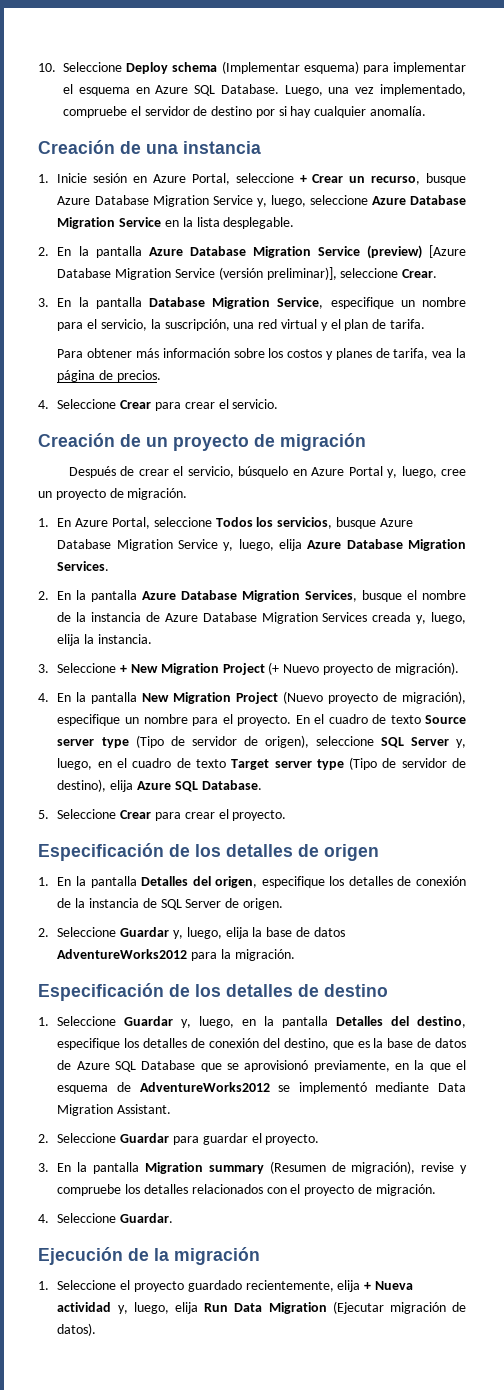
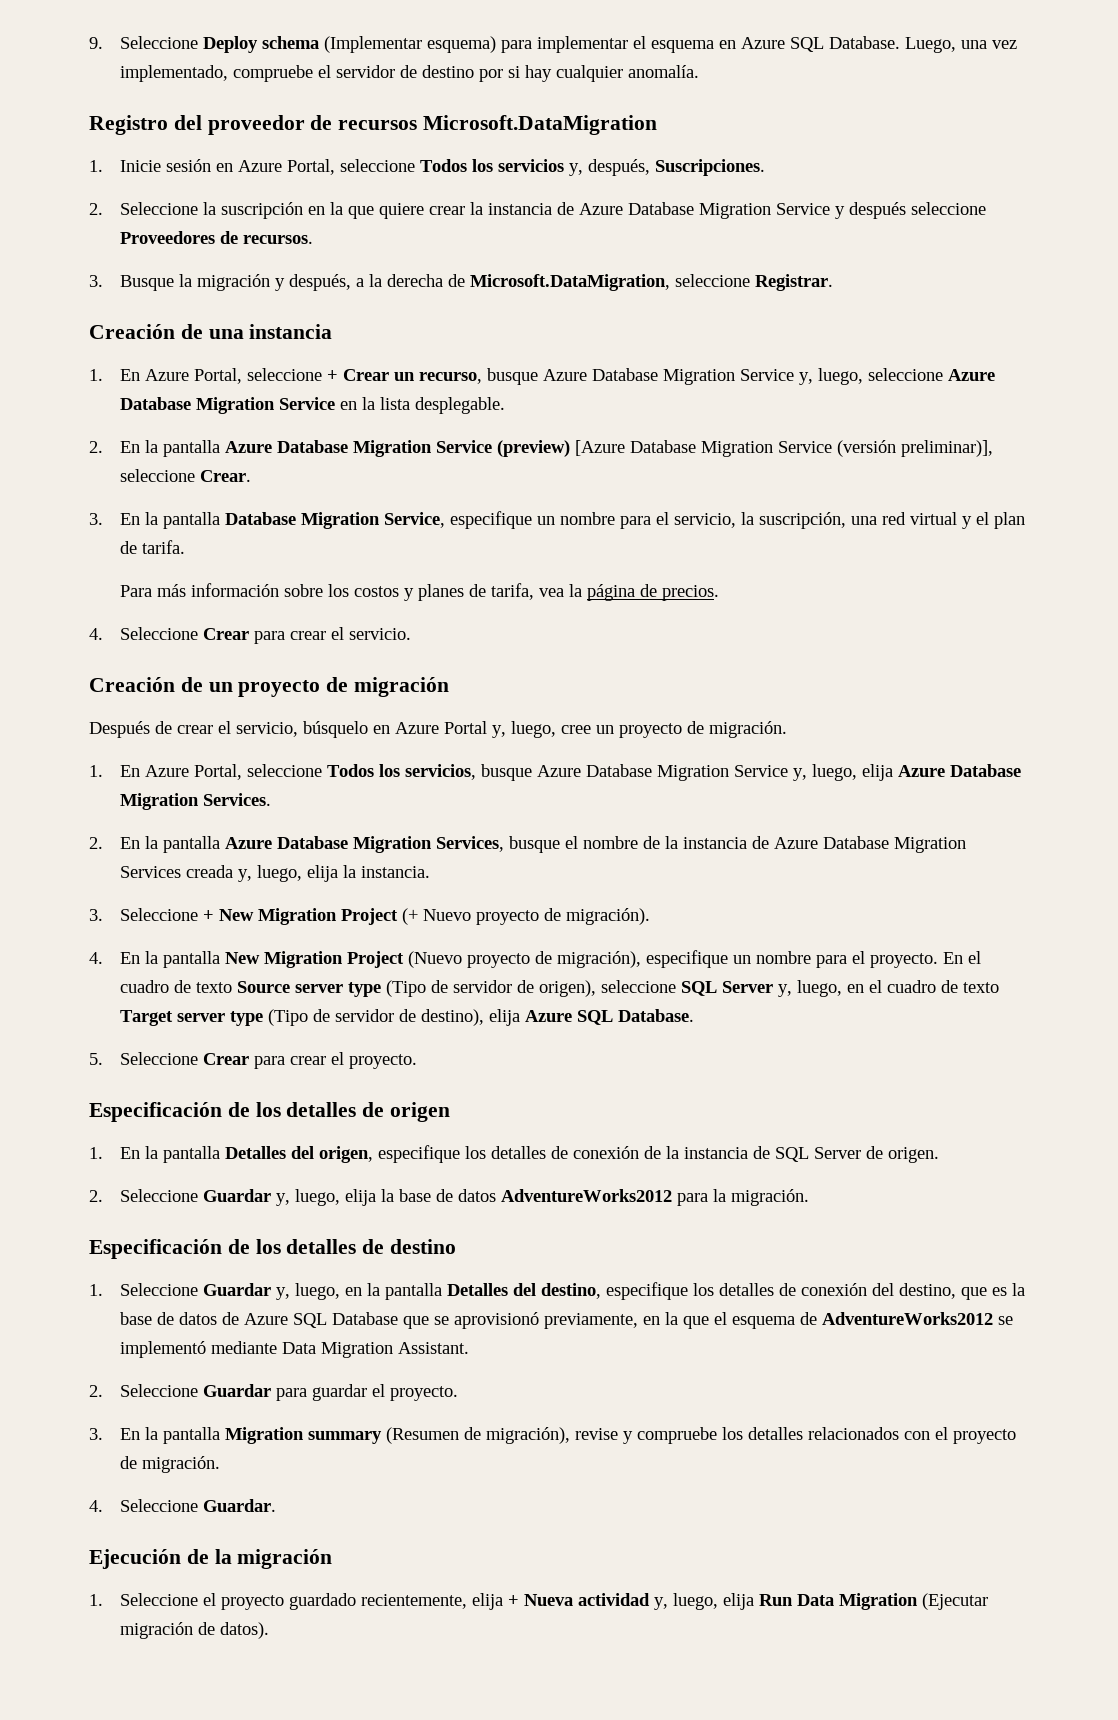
- 10. Seleccione Deploy schema (Implementar esquema) para implementar el esquema en Azure SQL Database.
+ 9. Seleccione Deploy schema (Implementar esquema) para implementar el esquema en Azure SQL Database.
+ Registro del proveedor de recursos Microsoft.DataMigration
+ 1. Inicie sesión en Azure Portal, seleccione Todos los servicios y, después, Suscripciones.
+ 2. Seleccione la suscripción en la que quiere crear la instancia de Azure Database Migration Service y después seleccione Proveedores de recursos.
+ 3. Busque la migración y después, a la derecha de Microsoft.DataMigration, seleccione Registrar.
- 1. Inicie sesión en Azure Portal, seleccione + Crear un recurso, busque Azure Database Migration Service y, luego, seleccione Azure Database Migration Service en la lista desplegable.
+ 1. En Azure Portal, seleccione + Crear un recurso, busque Azure Database Migration Service y, luego, seleccione Azure Database Migration Service en la lista desplegable.
- Para obtener más información sobre los costos y planes de tarifa, vea la página de precios.
+ Para más información sobre los costos y planes de tarifa, vea la página de precios.

